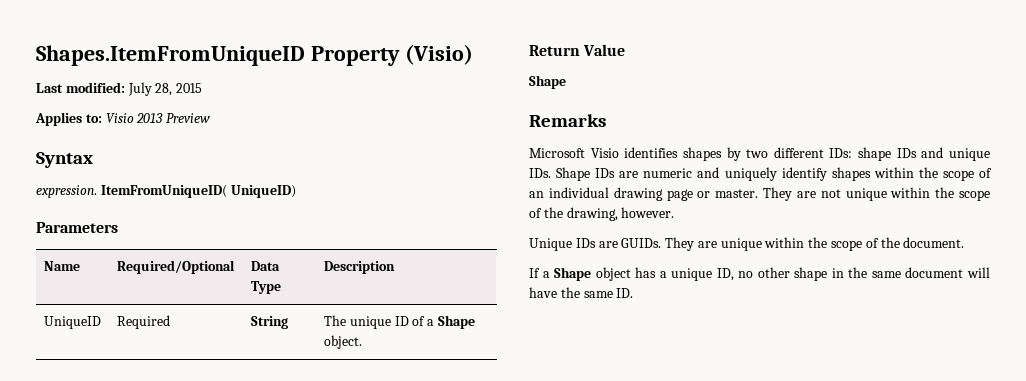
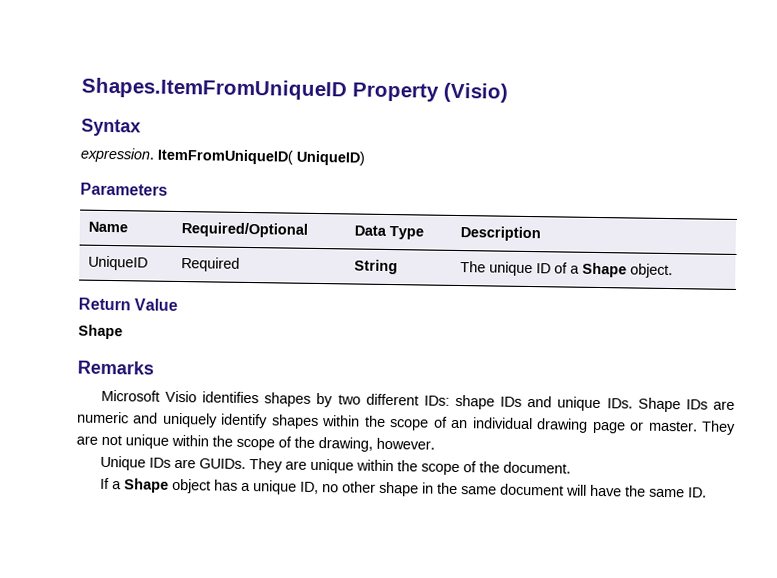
- Last modified: July 28, 2015
- Applies to: Visio 2013 Preview

